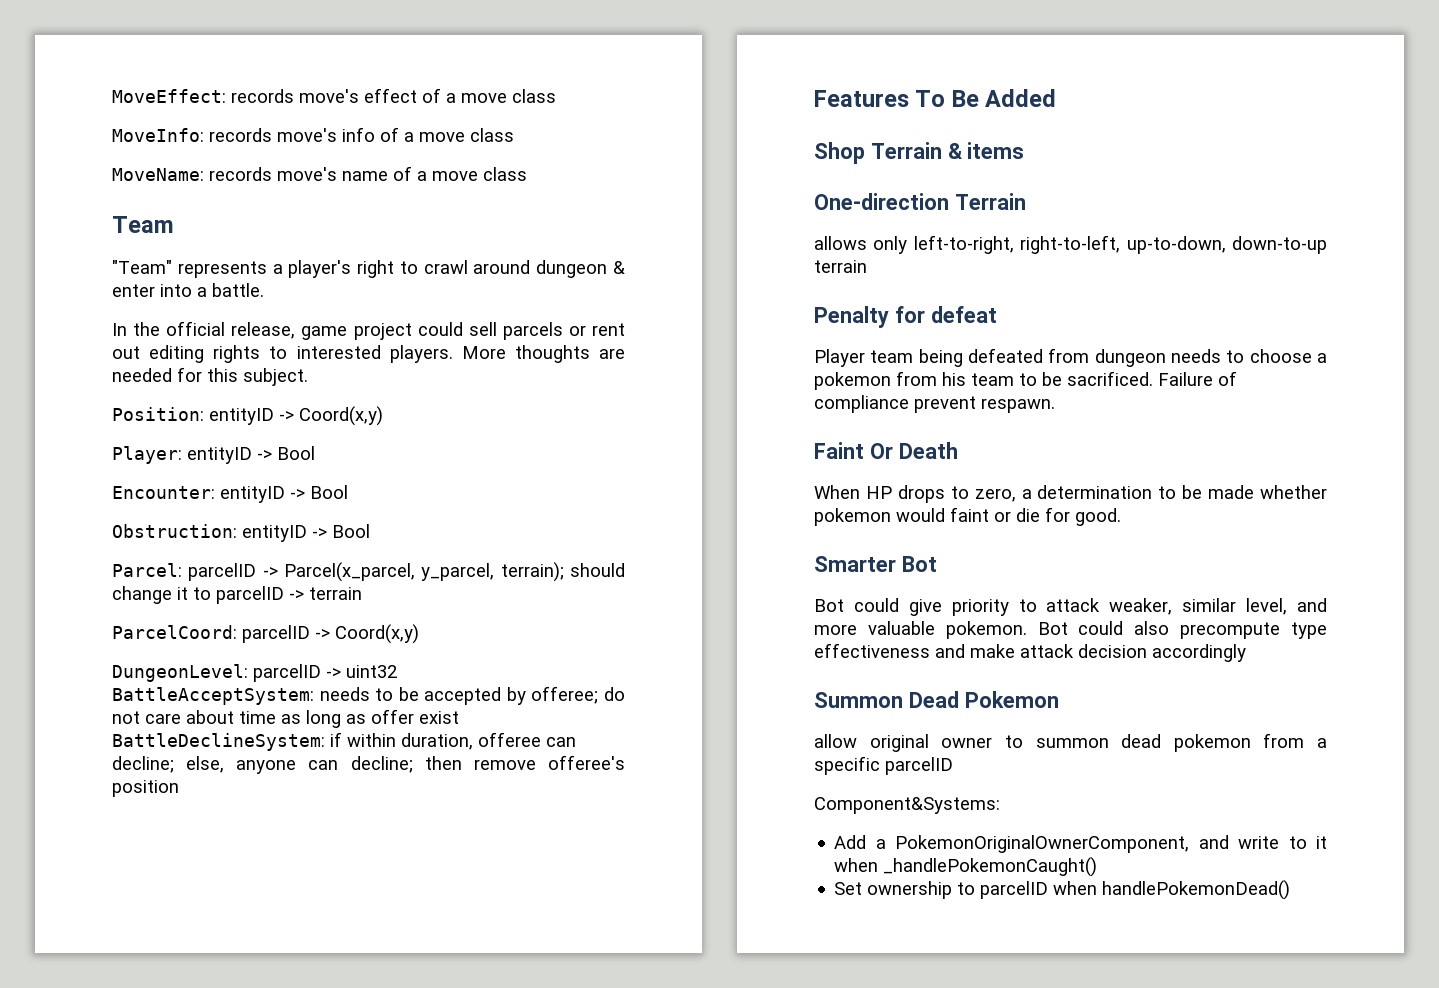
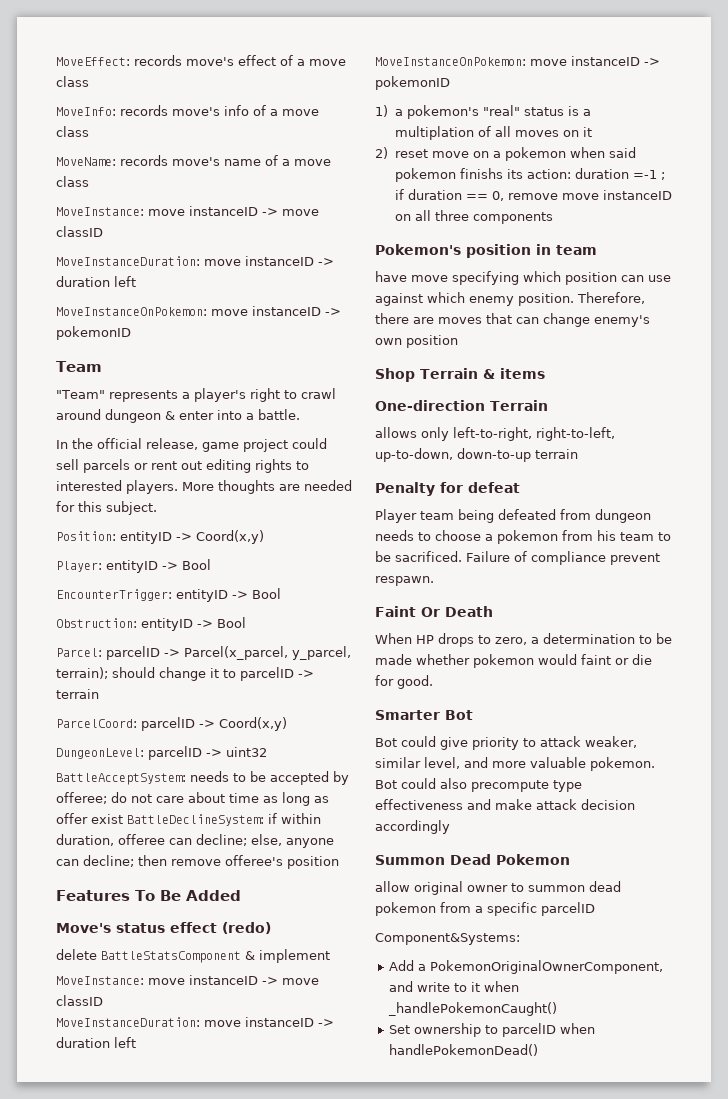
  MoveName: records move's name of a move class
+ MoveInstance: move instanceID -> move classID
+ MoveInstanceDuration: move instanceID -> duration left
+ MoveInstanceOnPokemon: move instanceID -> pokemonID
- Encounter: entityID -> Bool
+ EncounterTrigger: entityID -> Bool
+ Move's status effect (redo)
+ delete BattleStatsComponent & implement
+ MoveInstance: move instanceID -> move classID
+ MoveInstanceDuration: move instanceID -> duration left
+ MoveInstanceOnPokemon: move instanceID -> pokemonID
+ 1) a pokemon's "real" status is a multiplation of all moves on it
+ 2) reset move on a pokemon when said pokemon finishs its action: duration =-1 ; if duration == 0, remove move instanceID on all three components
+ Pokemon's position in team
+ have move specifying which position can use against which enemy position. Therefore, there are moves that can change enemy's own position

